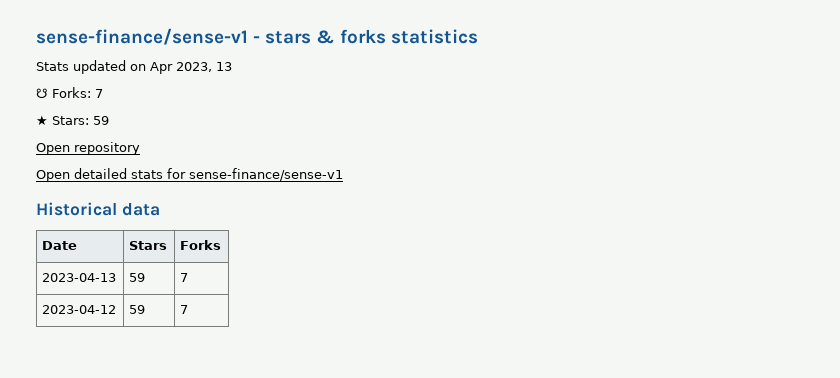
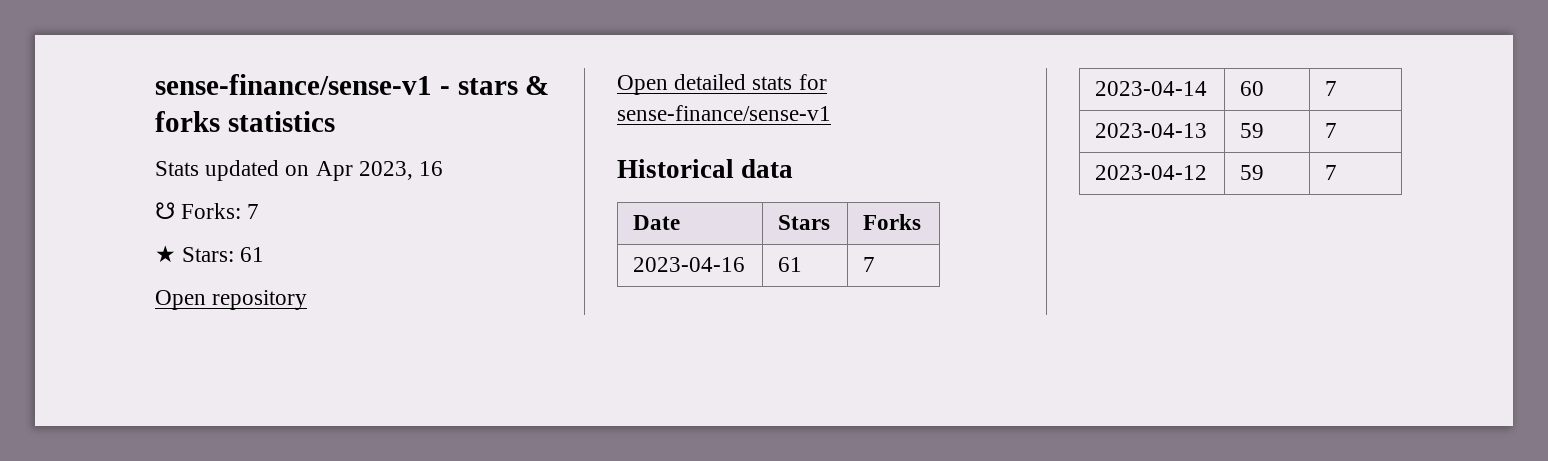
- Stats updated on Apr 2023, 13
+ Stats updated on Apr 2023, 16
- ★ Stars: 59
+ ★ Stars: 61
+ 2023-04-16 | 61 | 7
+ 2023-04-14 | 60 | 7

